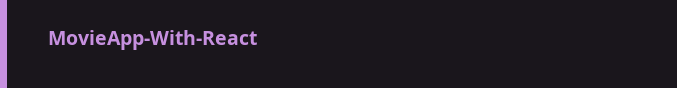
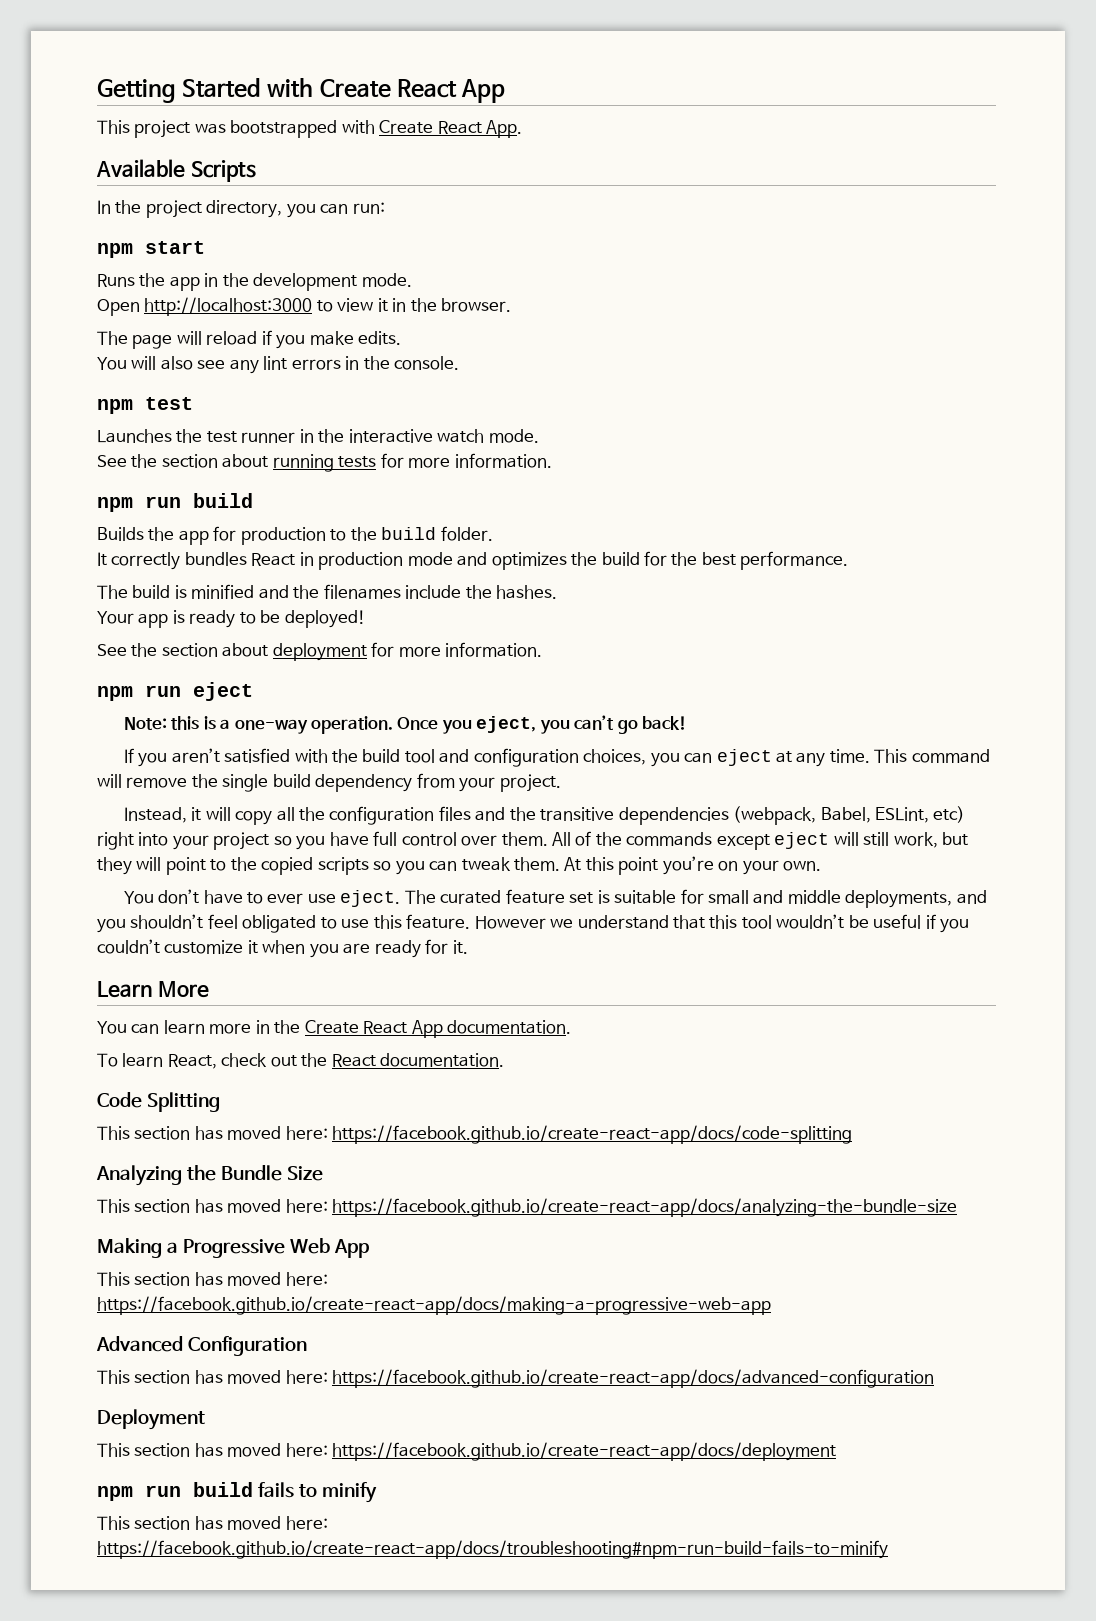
- MovieApp-With-React
+ Getting Started with Create React App
+ This project was bootstrapped with Create React App.
+ Available Scripts
+ In the project directory, you can run:
+ npm start
+ Runs the app in the development mode.
+ Open http://localhost:3000 to view it in the browser.
+ The page will reload if you make edits.
+ You will also see any lint errors in the console.
+ npm test
+ Launches the test runner in the interactive watch mode.
+ See the section about running tests for more information.
+ npm run build
+ Builds the app for production to the build folder.
+ It correctly bundles React in production mode and optimizes the build for the best performance.
+ The build is minified and the filenames include the hashes.
+ Your app is ready to be deployed!
+ See the section about deployment for more information.
+ npm run eject
+ Note: this is a one-way operation. Once you eject, you can’t go back!
+ If you aren’t satisfied with the build tool and configuration choices, you can eject at any time. This command will remove the single build dependency from your project.
+ Instead, it will copy all the configuration files and the transitive dependencies (webpack, Babel, ESLint, etc) right into your project so you have full control over them. All of the commands except eject will still work, but they will point to the copied scripts so you can tweak them. At this point you’re on your own.
+ You don’t have to ever use eject. The curated feature set is suitable for small and middle deployments, and you shouldn’t feel obligated to use this feature. However we understand that this tool wouldn’t be useful if you couldn’t customize it when you are ready for it.
+ Learn More
+ You can learn more in the Create React App documentation.
+ To learn React, check out the React documentation.
+ Code Splitting
+ This section has moved here: https://facebook.github.io/create-react-app/docs/code-splitting
+ Analyzing the Bundle Size
+ This section has moved here: https://facebook.github.io/create-react-app/docs/analyzing-the-bundle-size
+ Making a Progressive Web App
+ This section has moved here: https://facebook.github.io/create-react-app/docs/making-a-progressive-web-app
+ Advanced Configuration
+ This section has moved here: https://facebook.github.io/create-react-app/docs/advanced-configuration
+ Deployment
+ This section has moved here: https://facebook.github.io/create-react-app/docs/deployment
+ npm run build fails to minify
+ This section has moved here: https://facebook.github.io/create-react-app/docs/troubleshooting#npm-run-build-fails-to-minify

